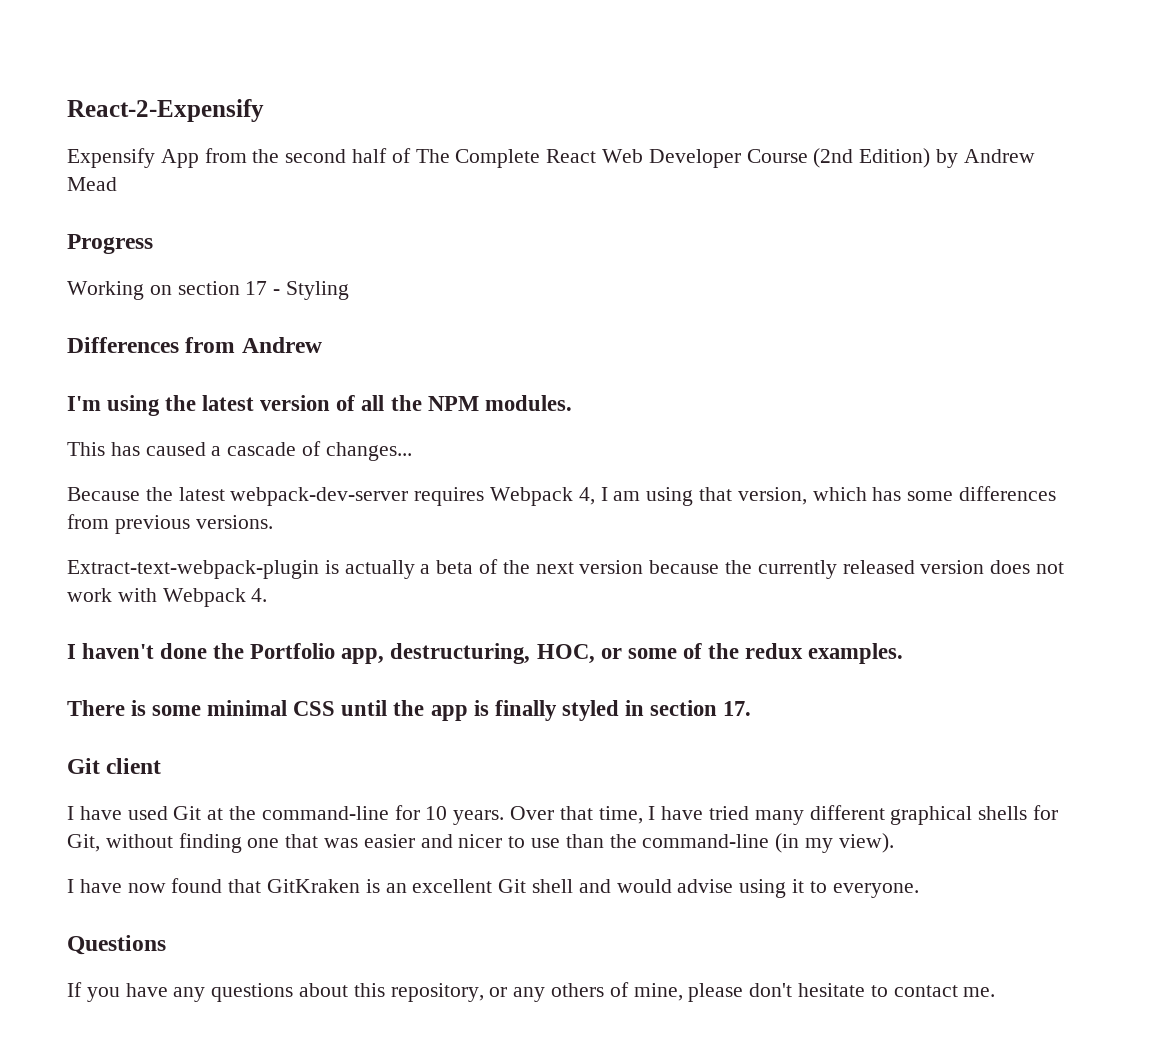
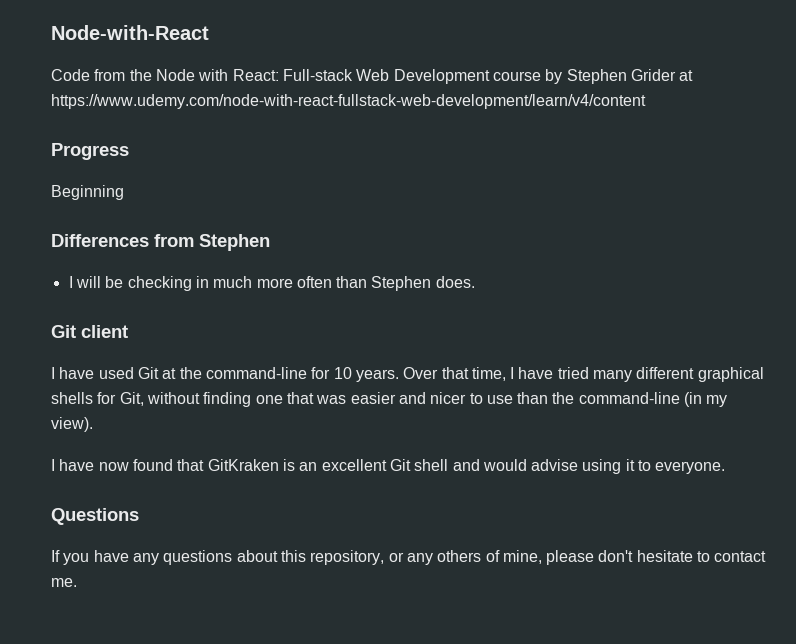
- React-2-Expensify
- Expensify App from the second half of The Complete React Web Developer Course (2nd Edition) by Andrew Mead
+ Node-with-React
+ Code from the Node with React: Full-stack Web Development course by Stephen Grider at https://www.udemy.com/node-with-react-fullstack-web-development/learn/v4/content
  Progress
- Working on section 17 - Styling
- Differences from Andrew
- I'm using the latest version of all the NPM modules.
- This has caused a cascade of changes...
- Because the latest webpack-dev-server requires Webpack 4, I am using that version, which has some differences from previous versions.
- Extract-text-webpack-plugin is actually a beta of the next version because the currently released version does not work with Webpack 4.
- I haven't done the Portfolio app, destructuring, HOC, or some of the redux examples.
- There is some minimal CSS until the app is finally styled in section 17.
+ Beginning
+ Differences from Stephen
+ I will be checking in much more often than Stephen does.

